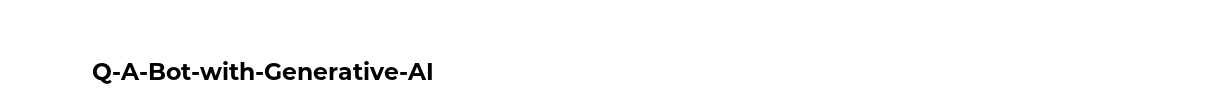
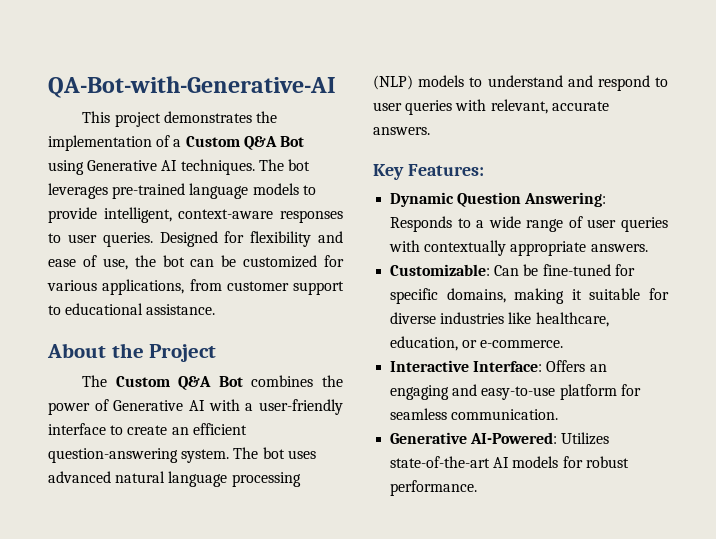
- Q-A-Bot-with-Generative-AI
+ QA-Bot-with-Generative-AI
+ This project demonstrates the implementation of a Custom Q&A Bot using Generative AI techniques. The bot leverages pre-trained language models to provide intelligent, context-aware responses to user queries. Designed for flexibility and ease of use, the bot can be customized for various applications, from customer support to educational assistance.
+ About the Project
+ The Custom Q&A Bot combines the power of Generative AI with a user-friendly interface to create an efficient question-answering system. The bot uses advanced natural language processing (NLP) models to understand and respond to user queries with relevant, accurate answers.
+ Key Features:
+ Dynamic Question Answering: Responds to a wide range of user queries with contextually appropriate answers.
+ Customizable: Can be fine-tuned for specific domains, making it suitable for diverse industries like healthcare, education, or e-commerce.
+ Interactive Interface: Offers an engaging and easy-to-use platform for seamless communication.
+ Generative AI-Powered: Utilizes state-of-the-art AI models for robust performance.

